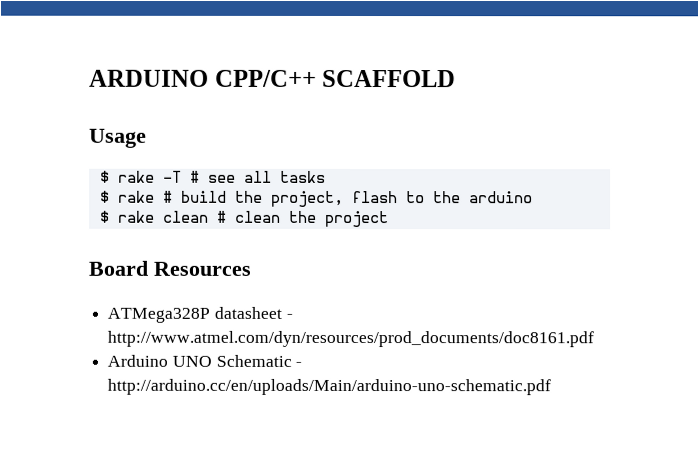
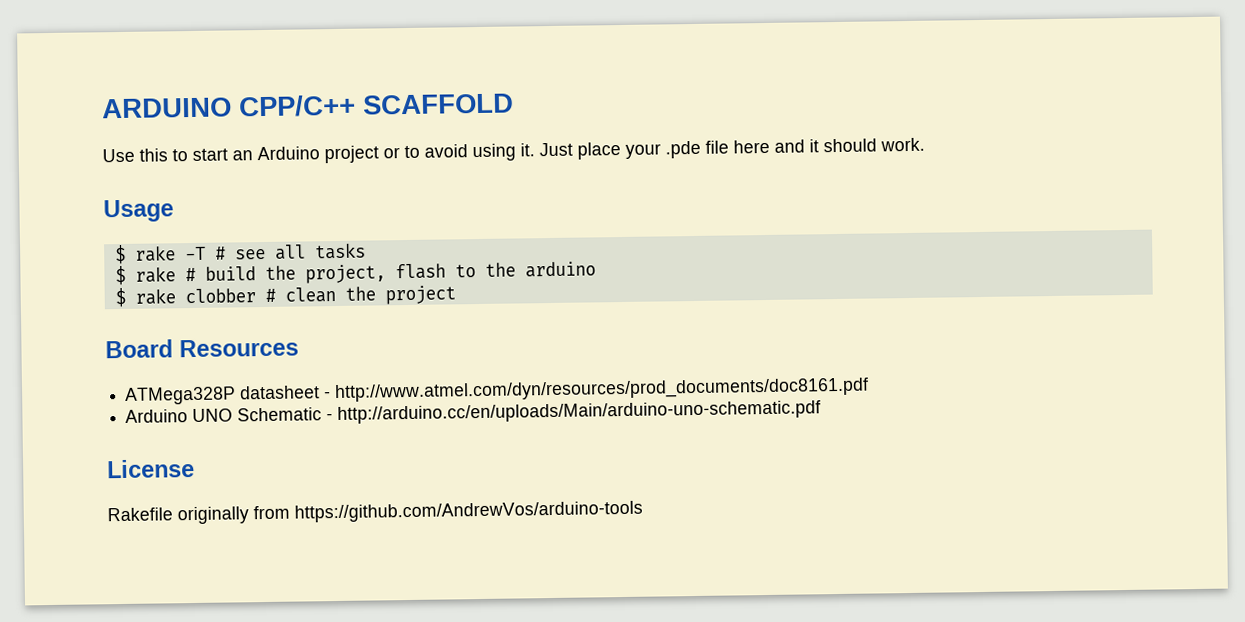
+ Use this to start an Arduino project or to avoid using it. Just place your .pde file here and it should work.
- $ rake clean # clean the project
+ $ rake clobber # clean the project
+ License
+ Rakefile originally from https://github.com/AndrewVos/arduino-tools

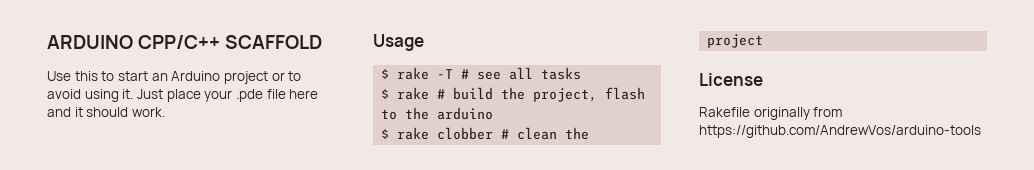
- Board Resources
- ATMega328P datasheet - http://www.atmel.com/dyn/resources/prod_documents/doc8161.pdf
- Arduino UNO Schematic - http://arduino.cc/en/uploads/Main/arduino-uno-schematic.pdf

